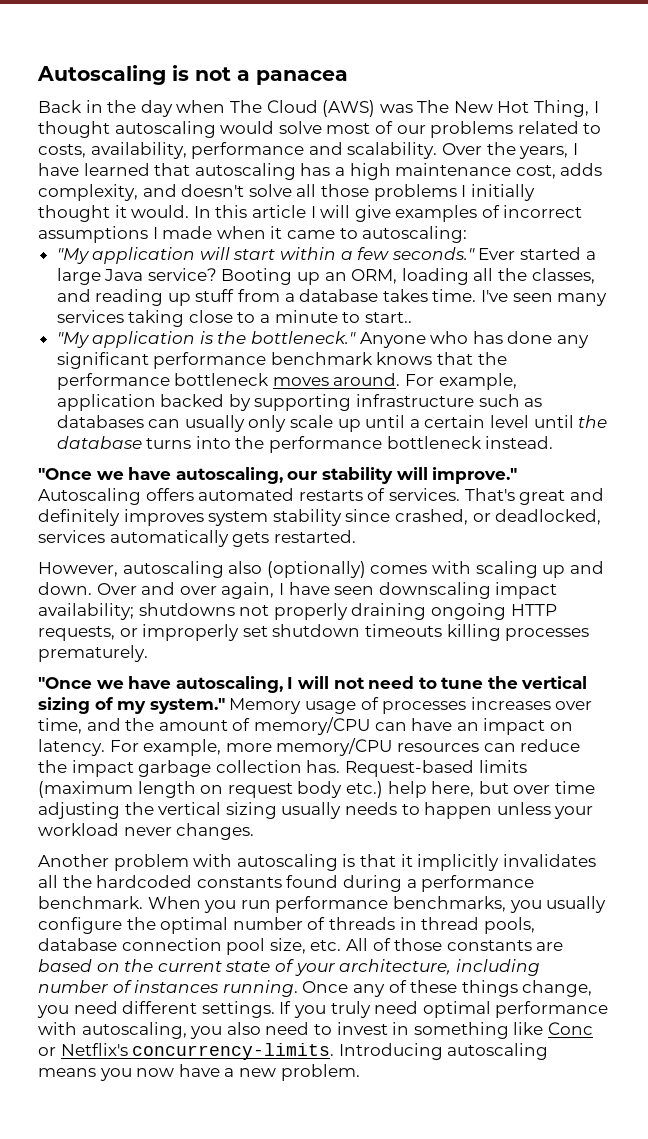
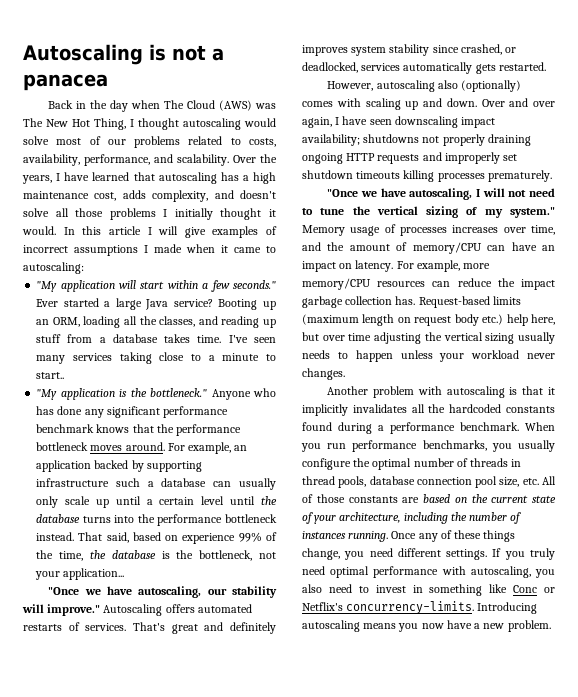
- Back in the day when The Cloud (AWS) was The New Hot Thing, I thought autoscaling would solve most of our problems related to costs, availability, performance and scalability.
+ Back in the day when The Cloud (AWS) was The New Hot Thing, I thought autoscaling would solve most of our problems related to costs, availability, performance, and scalability.
- For example, application backed by supporting infrastructure such as databases can usually only scale up until a certain level until the database turns into the performance bottleneck instead.
+ For example, an application backed by supporting infrastructure such a database can usually only scale up until a certain level until the database turns into the performance bottleneck instead. That said, based on experience 99% of the time, the database is the bottleneck, not your application...
- Over and over again, I have seen downscaling impact availability; shutdowns not properly draining ongoing HTTP requests, or improperly set shutdown timeouts killing processes prematurely.
+ Over and over again, I have seen downscaling impact availability; shutdowns not properly draining ongoing HTTP requests and improperly set shutdown timeouts killing processes prematurely.
- When you run performance benchmarks, you usually configure the optimal number of threads in thread pools, database connection pool size, etc. All of those constants are based on the current state of your architecture, including number of instances running.
+ When you run performance benchmarks, you usually configure the optimal number of threads in thread pools, database connection pool size, etc. All of those constants are based on the current state of your architecture, including the number of instances running.

